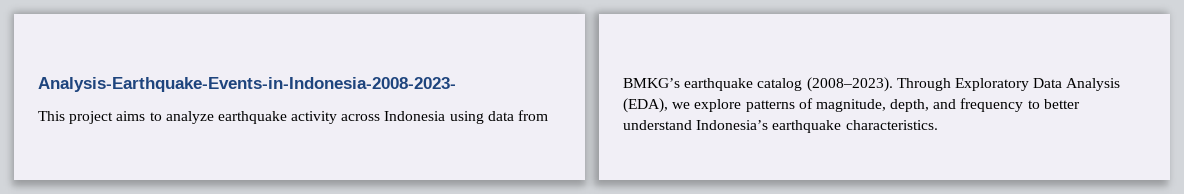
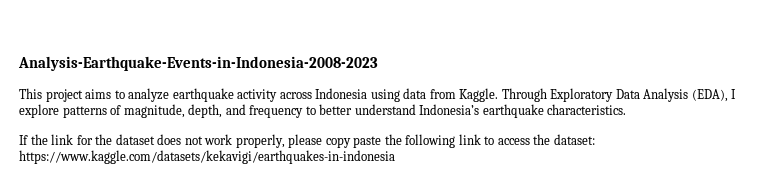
- Analysis-Earthquake-Events-in-Indonesia-2008-2023-
+ Analysis-Earthquake-Events-in-Indonesia-2008-2023
- This project aims to analyze earthquake activity across Indonesia using data from BMKG’s earthquake catalog (2008–2023).
+ This project aims to analyze earthquake activity across Indonesia using data from Kaggle.
- Through Exploratory Data Analysis (EDA), we explore patterns of magnitude, depth, and frequency to better understand Indonesia’s earthquake characteristics.
+ Through Exploratory Data Analysis (EDA), I explore patterns of magnitude, depth, and frequency to better understand Indonesia’s earthquake characteristics.
+ If the link for the dataset does not work properly, please copy paste the following link to access the dataset: https://www.kaggle.com/datasets/kekavigi/earthquakes-in-indonesia

